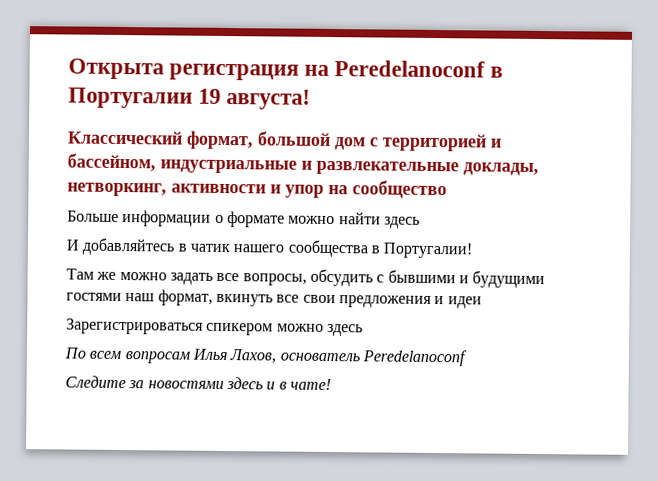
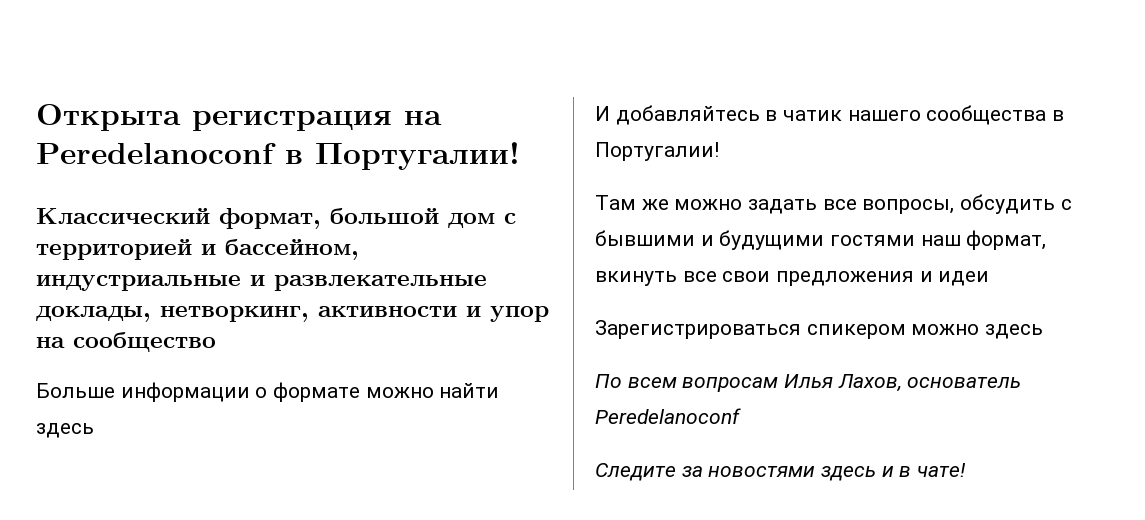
- Открыта регистрация на Peredelanoconf в Португалии 19 августа!
+ Открыта регистрация на Peredelanoconf в Португалии!

